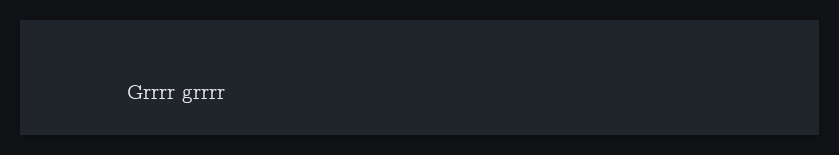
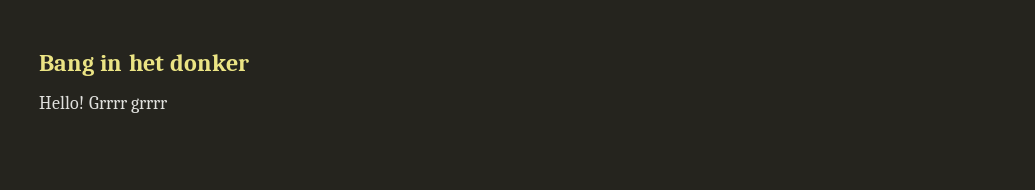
+ Bang in het donker
+ Hello!

